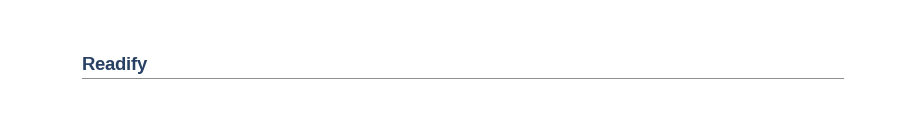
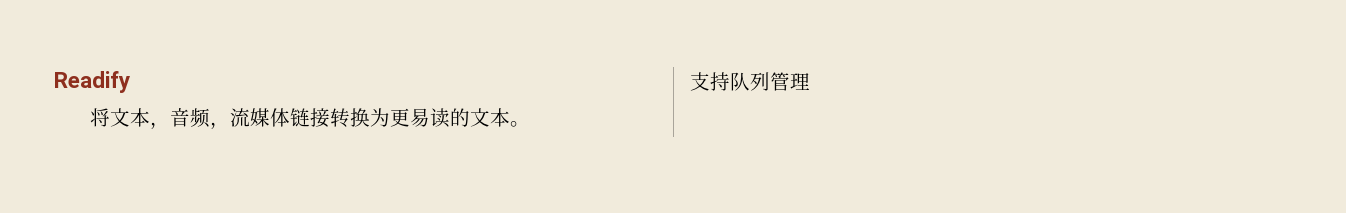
+ 将文本，音频，流媒体链接转换为更易读的文本。
+ 支持队列管理

